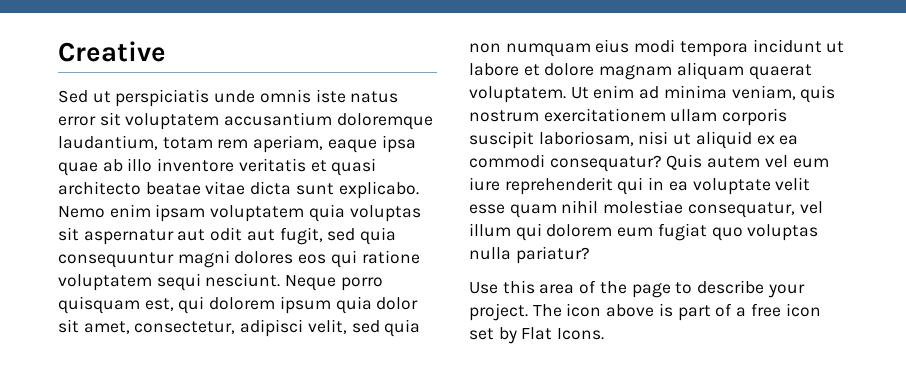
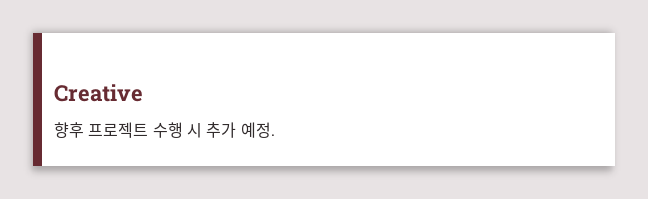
- Sed ut perspiciatis unde omnis iste natus error sit voluptatem accusantium doloremque laudantium, totam rem aperiam, eaque ipsa quae ab illo inventore veritatis et quasi architecto beatae vitae dicta sunt explicabo. Nemo enim ipsam voluptatem quia voluptas sit aspernatur aut odit aut fugit, sed quia consequuntur magni dolores eos qui ratione voluptatem sequi nesciunt. Neque porro quisquam est, qui dolorem ipsum quia dolor sit amet, consectetur, adipisci velit, sed quia non numquam eius modi tempora incidunt ut labore et dolore magnam aliquam quaerat voluptatem. Ut enim ad minima veniam, quis nostrum exercitationem ullam corporis suscipit laboriosam, nisi ut aliquid ex ea commodi consequatur? Quis autem vel eum iure reprehenderit qui in ea voluptate velit esse quam nihil molestiae consequatur, vel illum qui dolorem eum fugiat quo voluptas nulla pariatur?
- Use this area of the page to describe your project. The icon above is part of a free icon set by Flat Icons.
+ 향후 프로젝트 수행 시 추가 예정.

